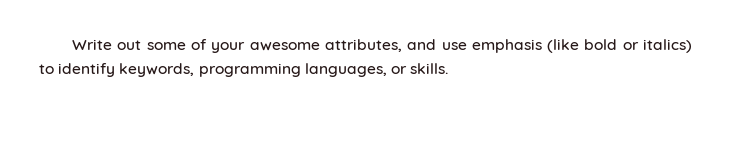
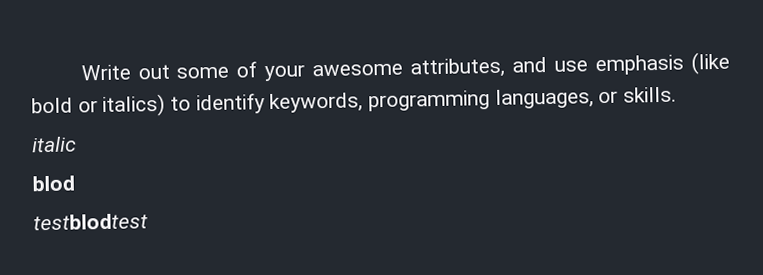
+ italic
+ blod
+ testblodtest

